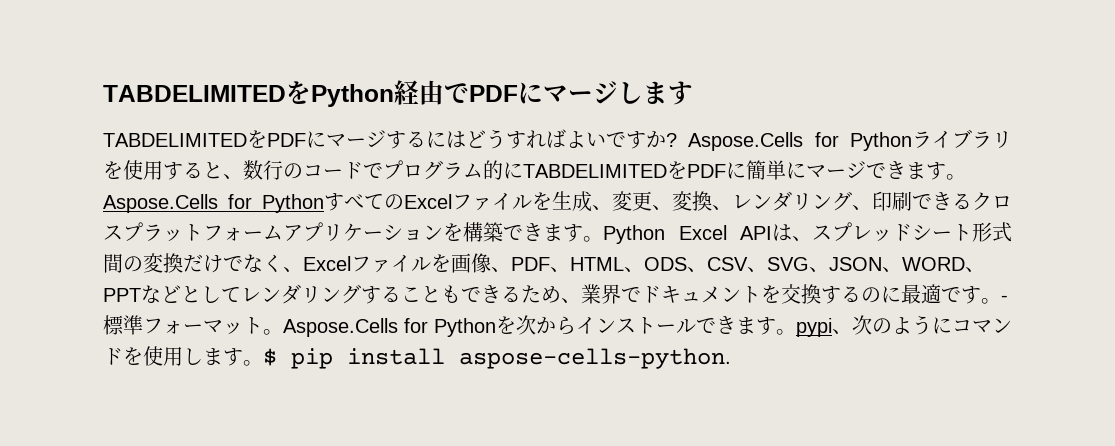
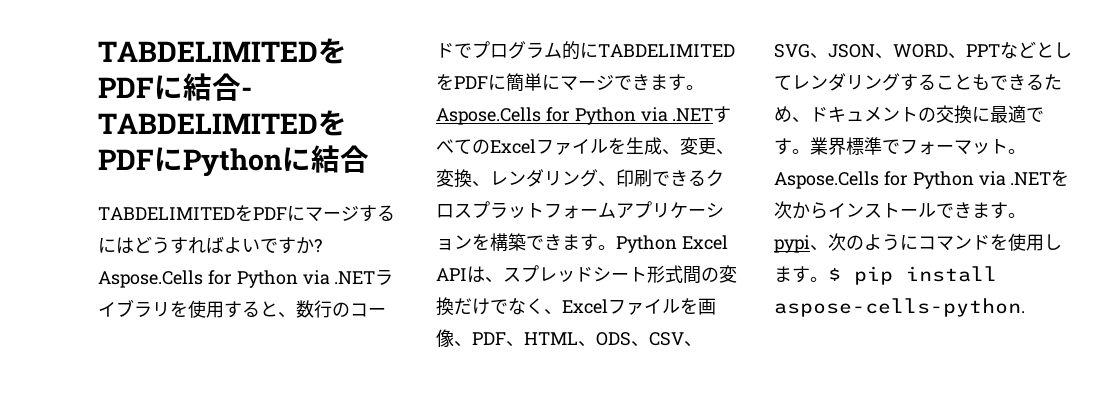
- TABDELIMITEDをPython経由でPDFにマージします
+ TABDELIMITEDをPDFに結合- TABDELIMITEDをPDFにPythonに結合
- Aspose.Cells for Pythonライブラリを使用すると、数行のコードでプログラム的にTABDELIMITEDをPDFに簡単にマージできます。
+ Aspose.Cells for Python via .NETライブラリを使用すると、数行のコードでプログラム的にTABDELIMITEDをPDFに簡単にマージできます。
- Aspose.Cells for PythonすべてのExcelファイルを生成、変更、変換、レンダリング、印刷できるクロスプラットフォームアプリケーションを構築できます。
+ Aspose.Cells for Python via .NETすべてのExcelファイルを生成、変更、変換、レンダリング、印刷できるクロスプラットフォームアプリケーションを構築できます。
- Python Excel APIは、スプレッドシート形式間の変換だけでなく、Excelファイルを画像、PDF、HTML、ODS、CSV、SVG、JSON、WORD、PPTなどとしてレンダリングすることもできるため、業界でドキュメントを交換するのに最適です。
+ Python Excel APIは、スプレッドシート形式間の変換だけでなく、Excelファイルを画像、PDF、HTML、ODS、CSV、SVG、JSON、WORD、PPTなどとしてレンダリングすることもできるため、ドキュメントの交換に最適です。
- -標準フォーマット。
+ 業界標準でフォーマット。
- Aspose.Cells for Pythonを次からインストールできます。pypi、次のようにコマンドを使用します。
+ Aspose.Cells for Python via .NETを次からインストールできます。pypi、次のようにコマンドを使用します。

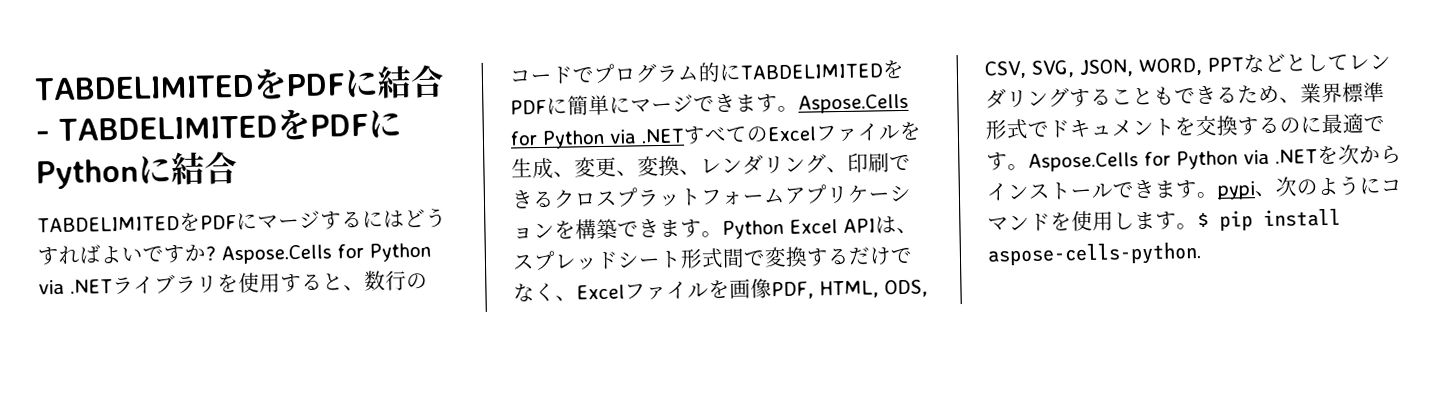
- Python Excel APIは、スプレッドシート形式間の変換だけでなく、Excelファイルを画像、PDF、HTML、ODS、CSV、SVG、JSON、WORD、PPTなどとしてレンダリングすることもできるため、ドキュメントの交換に最適です。業界標準でフォーマット。
+ Python Excel APIは、スプレッドシート形式間で変換するだけでなく、Excelファイルを画像PDF, HTML, ODS, CSV, SVG, JSON, WORD, PPTなどとしてレンダリングすることもできるため、業界標準形式でドキュメントを交換するのに最適です。

